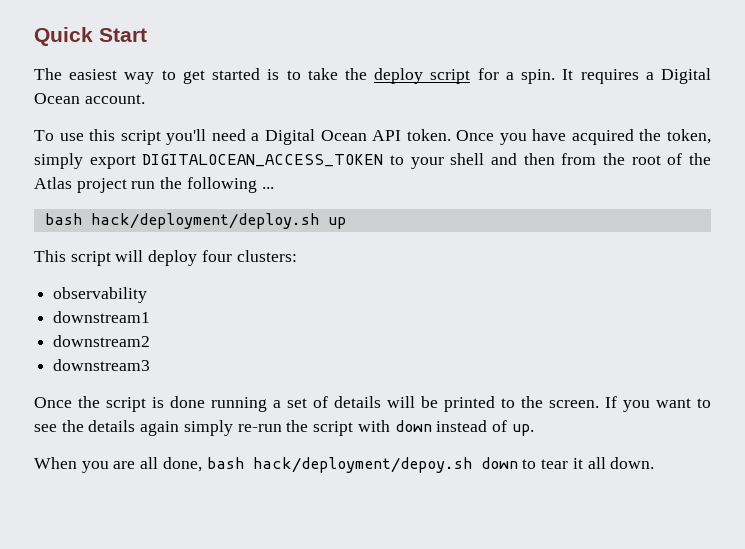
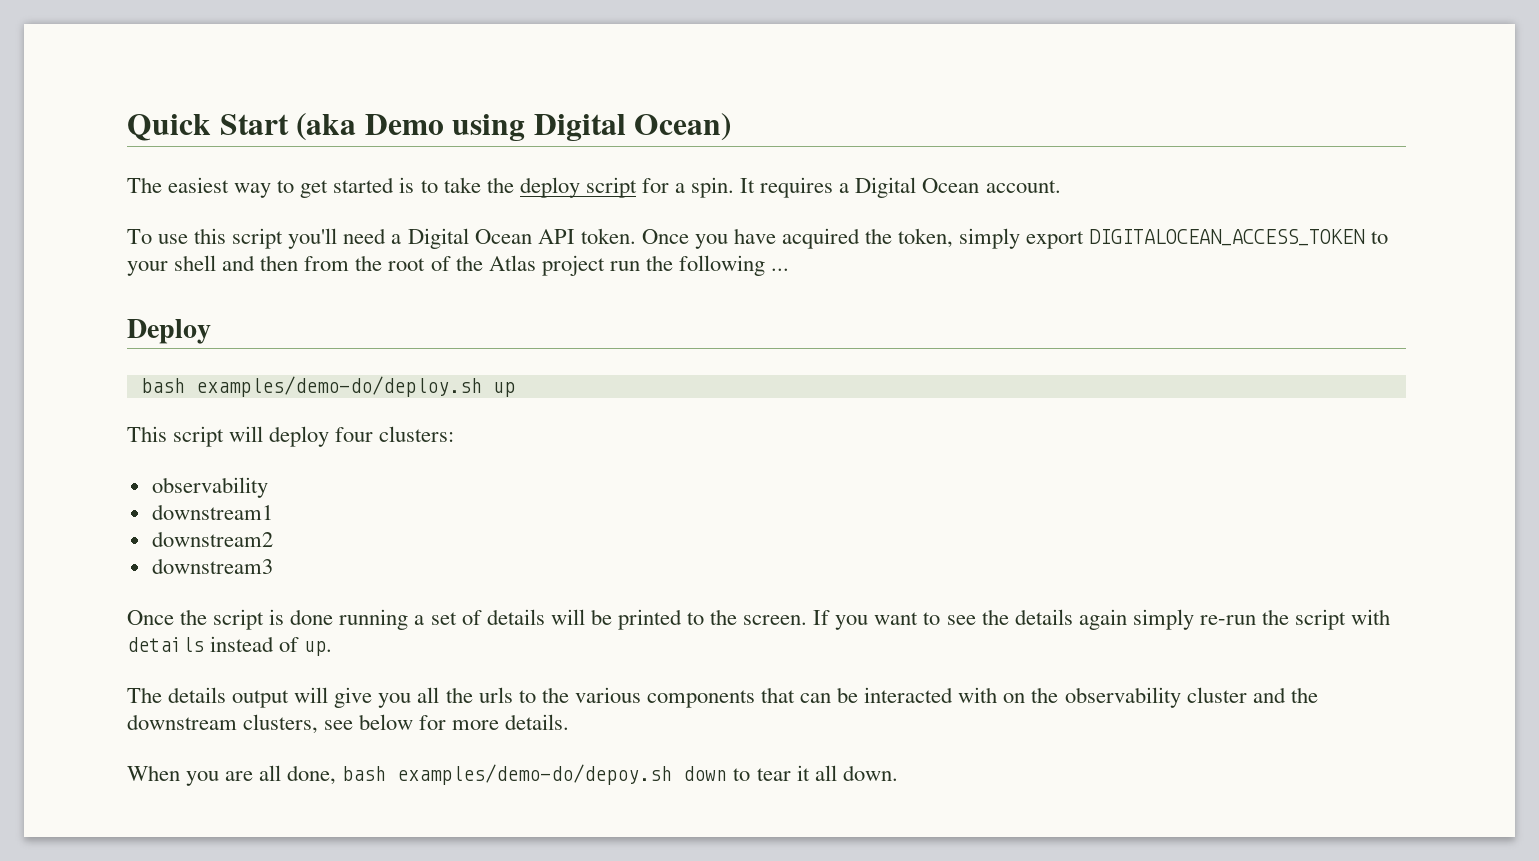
- Quick Start
+ Quick Start (aka Demo using Digital Ocean)
- bash hack/deployment/deploy.sh up
+ Deploy
+ bash examples/demo-do/deploy.sh up
- If you want to see the details again simply re-run the script with down instead of up.
+ If you want to see the details again simply re-run the script with details instead of up.
+ The details output will give you all the urls to the various components that can be interacted with on the observability cluster and the downstream clusters, see below for more details.
- When you are all done, bash hack/deployment/depoy.sh down to tear it all down.
+ When you are all done, bash examples/demo-do/depoy.sh down to tear it all down.

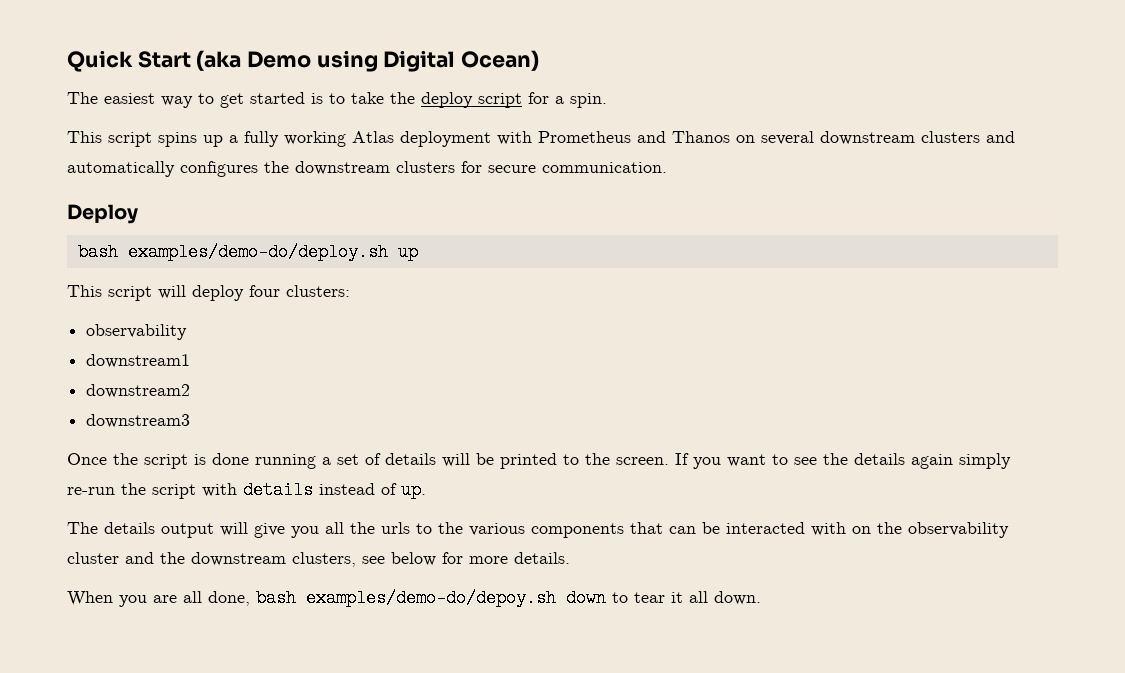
- The easiest way to get started is to take the deploy script for a spin. It requires a Digital Ocean account.
- To use this script you'll need a Digital Ocean API token. Once you have acquired the token, simply export DIGITALOCEAN_ACCESS_TOKEN to your shell and then from the root of the Atlas project run the following ...
+ The easiest way to get started is to take the deploy script for a spin.
+ This script spins up a fully working Atlas deployment with Prometheus and Thanos on several downstream clusters and automatically configures the downstream clusters for secure communication.

